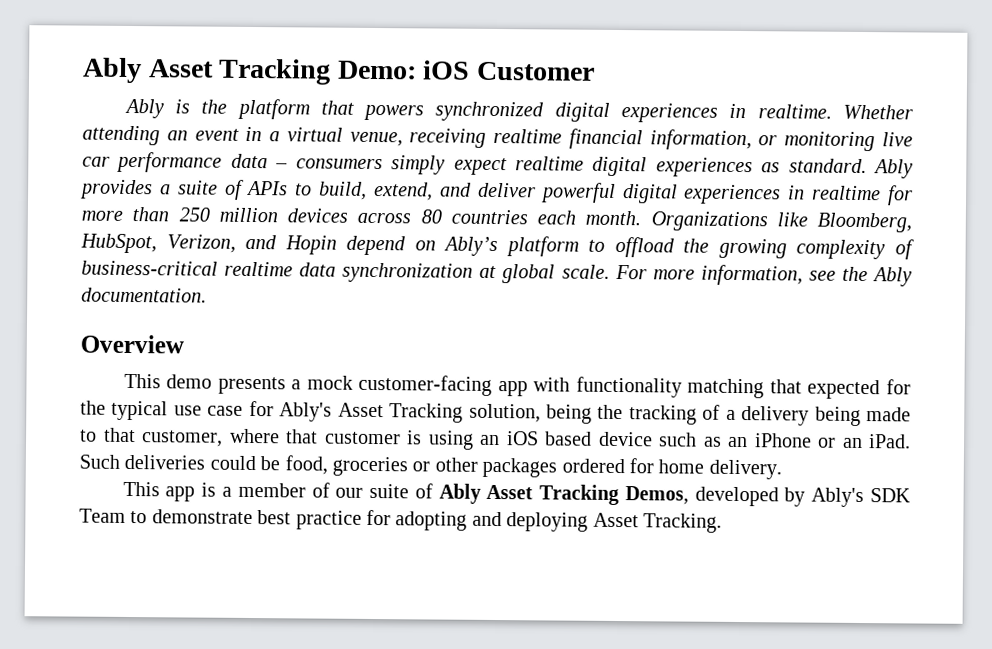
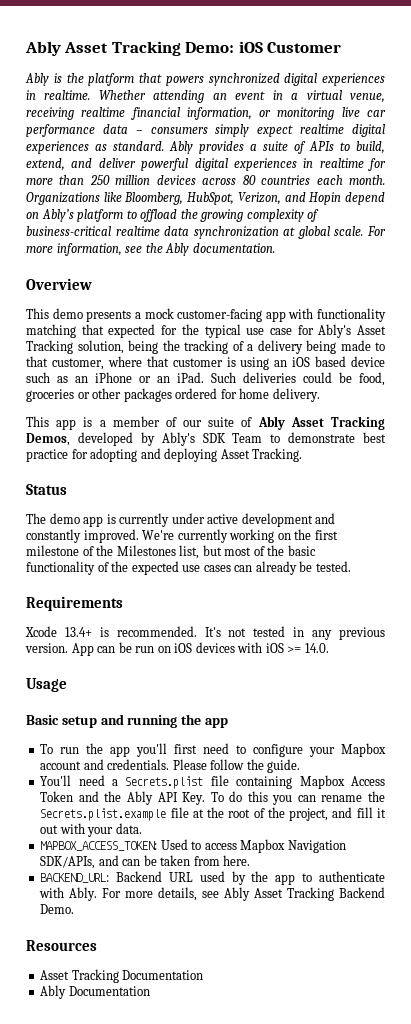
+ Status
+ The demo app is currently under active development and constantly improved. We're currently working on the first milestone of the Milestones list, but most of the basic functionality of the expected use cases can already be tested.
+ Requirements
+ Xcode 13.4+ is recommended. It's not tested in any previous version. App can be run on iOS devices with iOS >= 14.0.
+ Usage
+ Basic setup and running the app
+ To run the app you'll first need to configure your Mapbox account and credentials. Please follow the guide.
+ You'll need a Secrets.plist file containing Mapbox Access Token and the Ably API Key. To do this you can rename the Secrets.plist.example file at the root of the project, and fill it out with your data.
+ MAPBOX_ACCESS_TOKEN: Used to access Mapbox Navigation SDK/APIs, and can be taken from here.
+ BACKEND_URL: Backend URL used by the app to authenticate with Ably. For more details, see Ably Asset Tracking Backend Demo.
+ Resources
+ Asset Tracking Documentation
+ Ably Documentation

